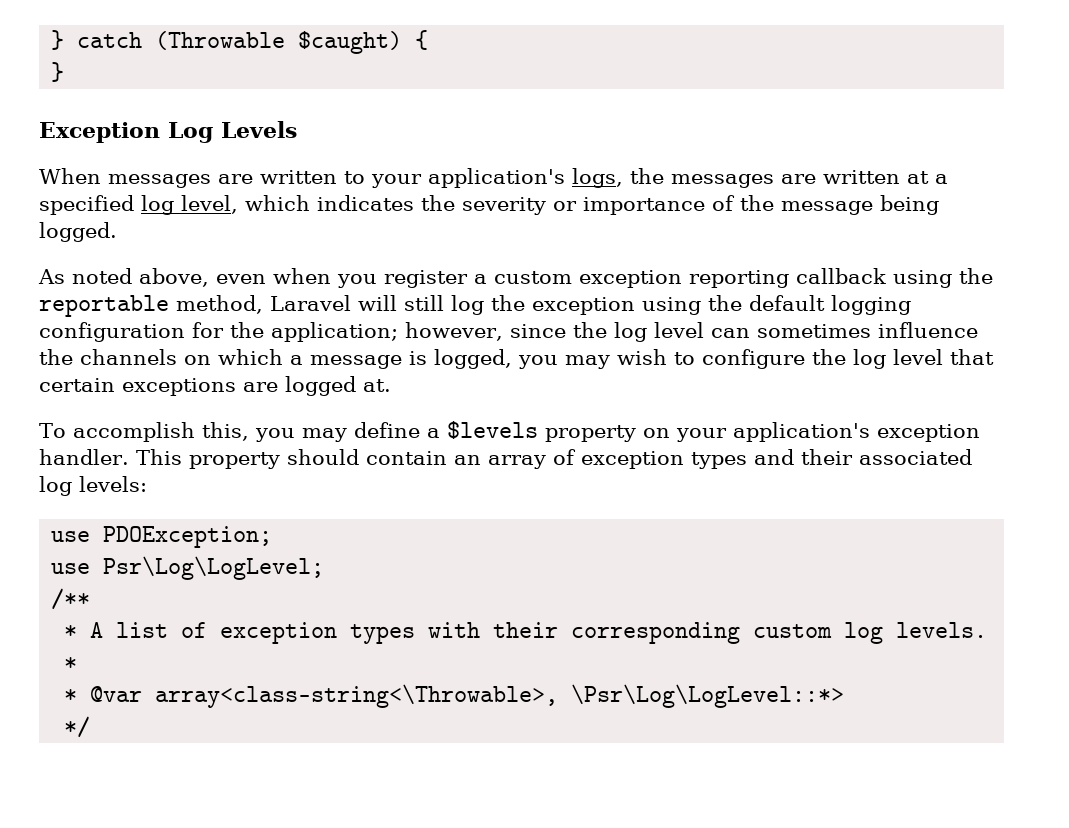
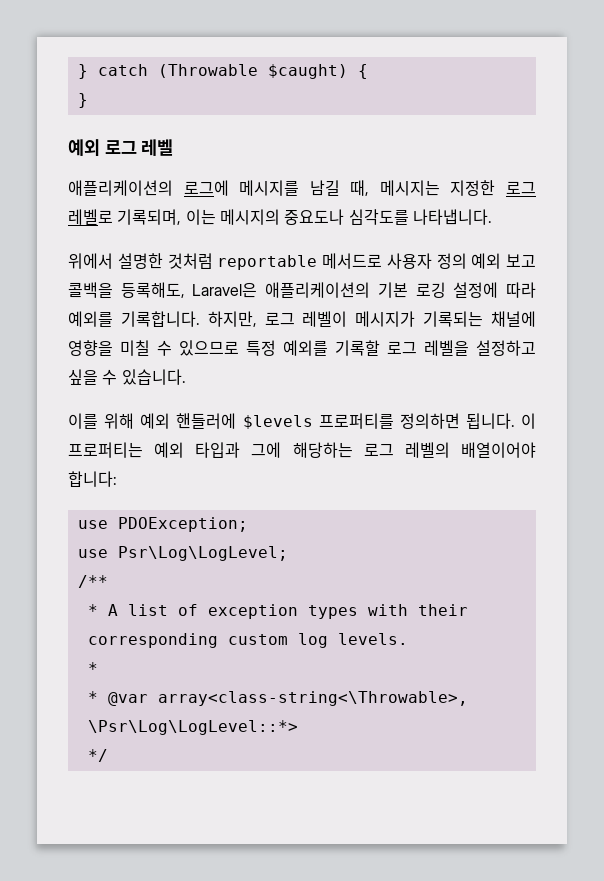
- Exception Log Levels
- When messages are written to your application's logs, the messages are written at a specified log level, which indicates the severity or importance of the message being logged.
- As noted above, even when you register a custom exception reporting callback using the reportable method, Laravel will still log the exception using the default logging configuration for the application; however, since the log level can sometimes influence the channels on which a message is logged, you may wish to configure the log level that certain exceptions are logged at.
- To accomplish this, you may define a $levels property on your application's exception handler. This property should contain an array of exception types and their associated log levels:
+ 예외 로그 레벨
+ 애플리케이션의 로그에 메시지를 남길 때, 메시지는 지정한 로그 레벨로 기록되며, 이는 메시지의 중요도나 심각도를 나타냅니다.
+ 위에서 설명한 것처럼 reportable 메서드로 사용자 정의 예외 보고 콜백을 등록해도, Laravel은 애플리케이션의 기본 로깅 설정에 따라 예외를 기록합니다. 하지만, 로그 레벨이 메시지가 기록되는 채널에 영향을 미칠 수 있으므로 특정 예외를 기록할 로그 레벨을 설정하고 싶을 수 있습니다.
+ 이를 위해 예외 핸들러에 $levels 프로퍼티를 정의하면 됩니다. 이 프로퍼티는 예외 타입과 그에 해당하는 로그 레벨의 배열이어야 합니다:

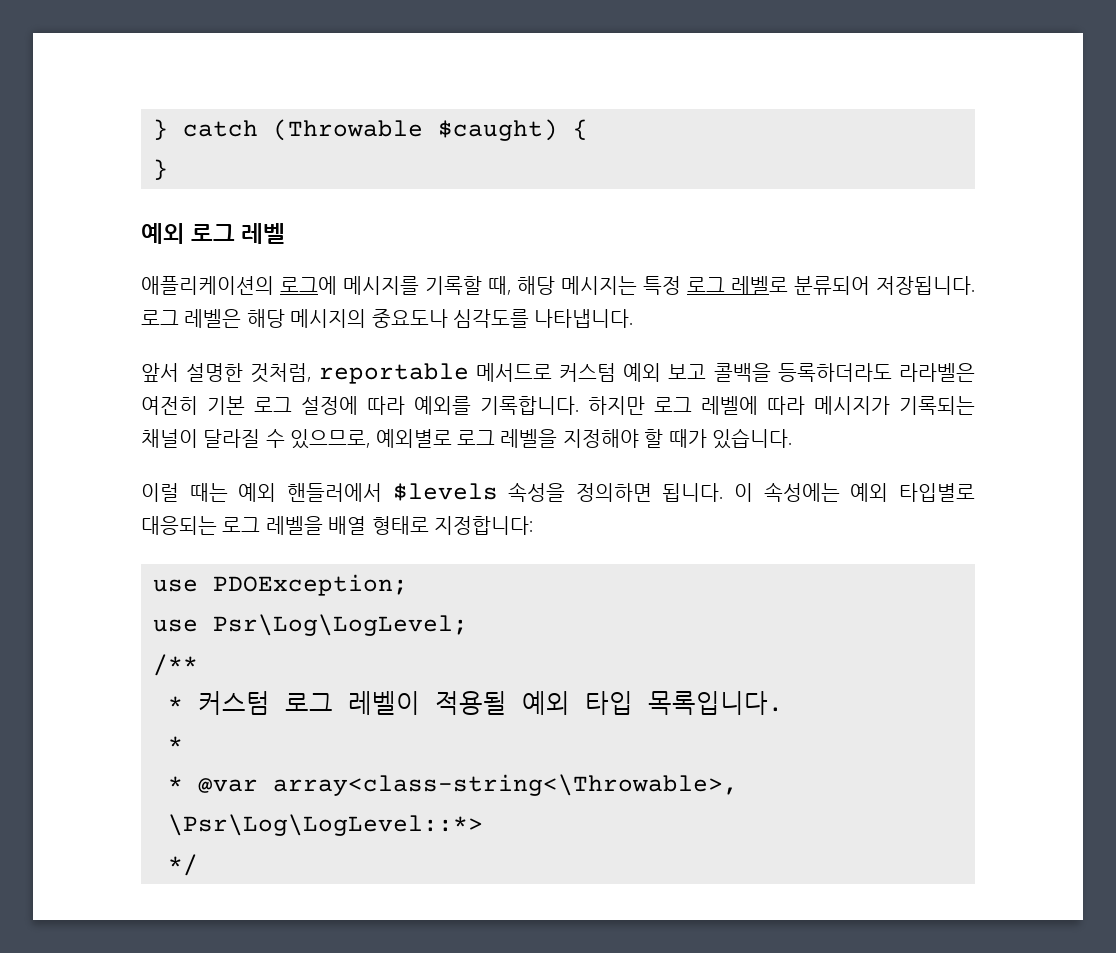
- 애플리케이션의 로그에 메시지를 남길 때, 메시지는 지정한 로그 레벨로 기록되며, 이는 메시지의 중요도나 심각도를 나타냅니다.
- 위에서 설명한 것처럼 reportable 메서드로 사용자 정의 예외 보고 콜백을 등록해도, Laravel은 애플리케이션의 기본 로깅 설정에 따라 예외를 기록합니다. 하지만, 로그 레벨이 메시지가 기록되는 채널에 영향을 미칠 수 있으므로 특정 예외를 기록할 로그 레벨을 설정하고 싶을 수 있습니다.
- 이를 위해 예외 핸들러에 $levels 프로퍼티를 정의하면 됩니다. 이 프로퍼티는 예외 타입과 그에 해당하는 로그 레벨의 배열이어야 합니다:
+ 애플리케이션의 로그에 메시지를 기록할 때, 해당 메시지는 특정 로그 레벨로 분류되어 저장됩니다. 로그 레벨은 해당 메시지의 중요도나 심각도를 나타냅니다.
+ 앞서 설명한 것처럼, reportable 메서드로 커스텀 예외 보고 콜백을 등록하더라도 라라벨은 여전히 기본 로그 설정에 따라 예외를 기록합니다. 하지만 로그 레벨에 따라 메시지가 기록되는 채널이 달라질 수 있으므로, 예외별로 로그 레벨을 지정해야 할 때가 있습니다.
+ 이럴 때는 예외 핸들러에서 $levels 속성을 정의하면 됩니다. 이 속성에는 예외 타입별로 대응되는 로그 레벨을 배열 형태로 지정합니다:
- * A list of exception types with their corresponding custom log levels.
+ * 커스텀 로그 레벨이 적용될 예외 타입 목록입니다.

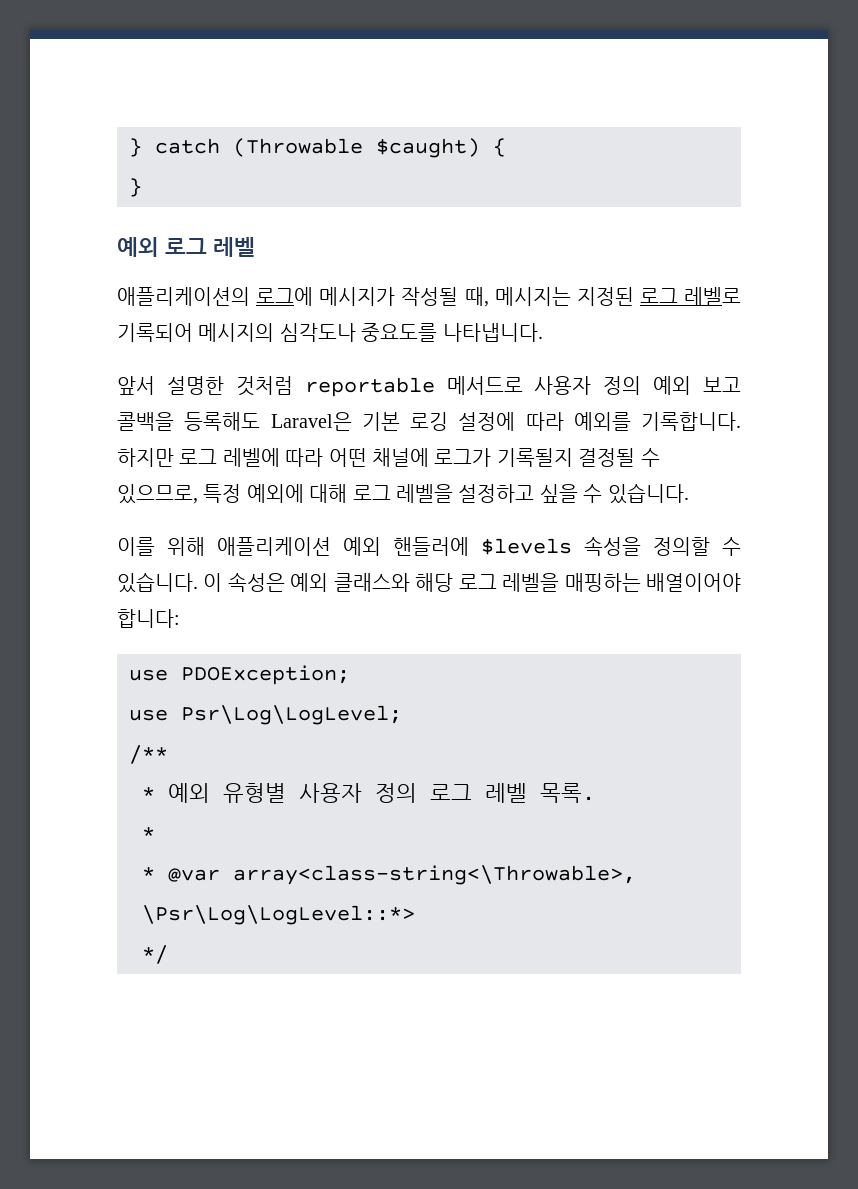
- 애플리케이션의 로그에 메시지를 기록할 때, 해당 메시지는 특정 로그 레벨로 분류되어 저장됩니다. 로그 레벨은 해당 메시지의 중요도나 심각도를 나타냅니다.
+ 애플리케이션의 로그에 메시지가 작성될 때, 메시지는 지정된 로그 레벨로 기록되어 메시지의 심각도나 중요도를 나타냅니다.
- 앞서 설명한 것처럼, reportable 메서드로 커스텀 예외 보고 콜백을 등록하더라도 라라벨은 여전히 기본 로그 설정에 따라 예외를 기록합니다.
+ 앞서 설명한 것처럼 reportable 메서드로 사용자 정의 예외 보고 콜백을 등록해도 Laravel은 기본 로깅 설정에 따라 예외를 기록합니다.
- 하지만 로그 레벨에 따라 메시지가 기록되는 채널이 달라질 수 있으므로, 예외별로 로그 레벨을 지정해야 할 때가 있습니다.
- 이럴 때는 예외 핸들러에서 $levels 속성을 정의하면 됩니다. 이 속성에는 예외 타입별로 대응되는 로그 레벨을 배열 형태로 지정합니다:
+ 하지만 로그 레벨에 따라 어떤 채널에 로그가 기록될지 결정될 수 있으므로, 특정 예외에 대해 로그 레벨을 설정하고 싶을 수 있습니다.
+ 이를 위해 애플리케이션 예외 핸들러에 $levels 속성을 정의할 수 있습니다. 이 속성은 예외 클래스와 해당 로그 레벨을 매핑하는 배열이어야 합니다:
- * 커스텀 로그 레벨이 적용될 예외 타입 목록입니다.
+ * 예외 유형별 사용자 정의 로그 레벨 목록.

